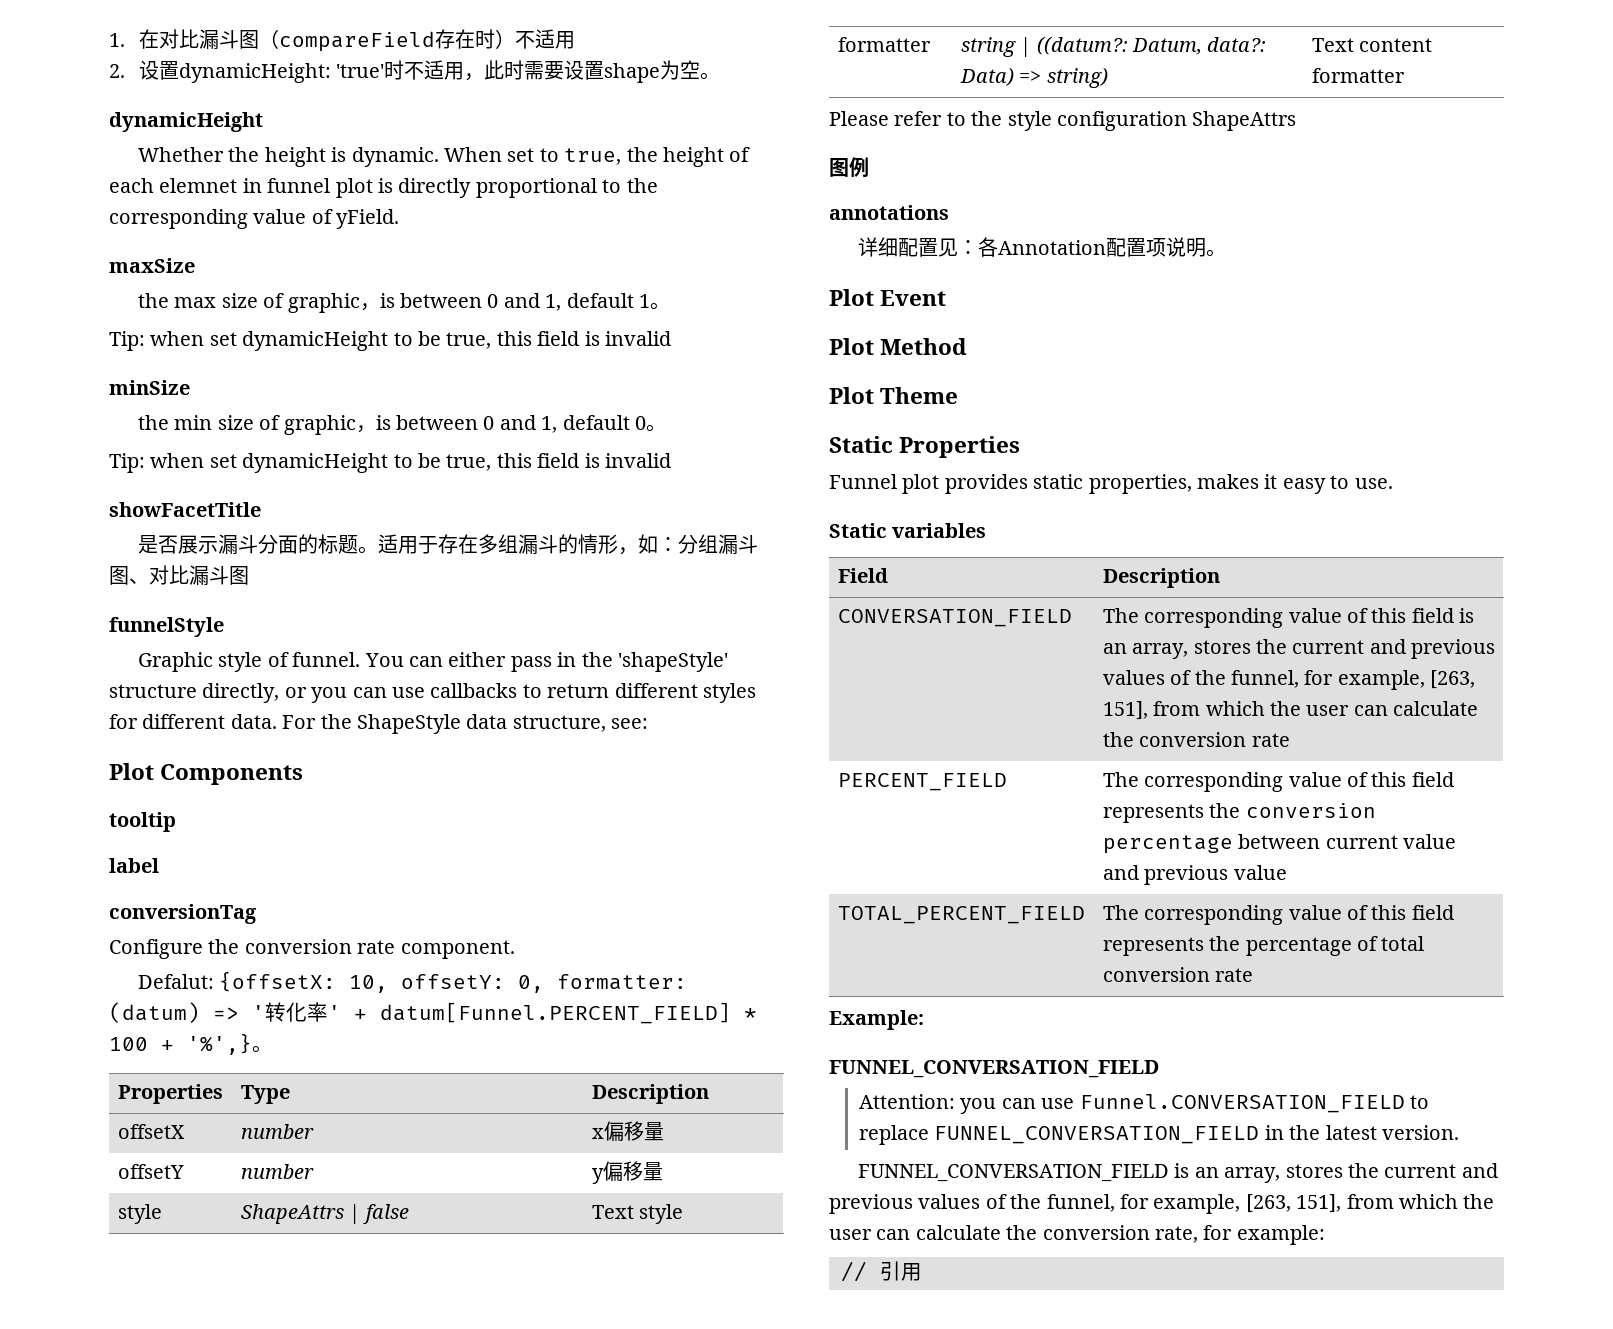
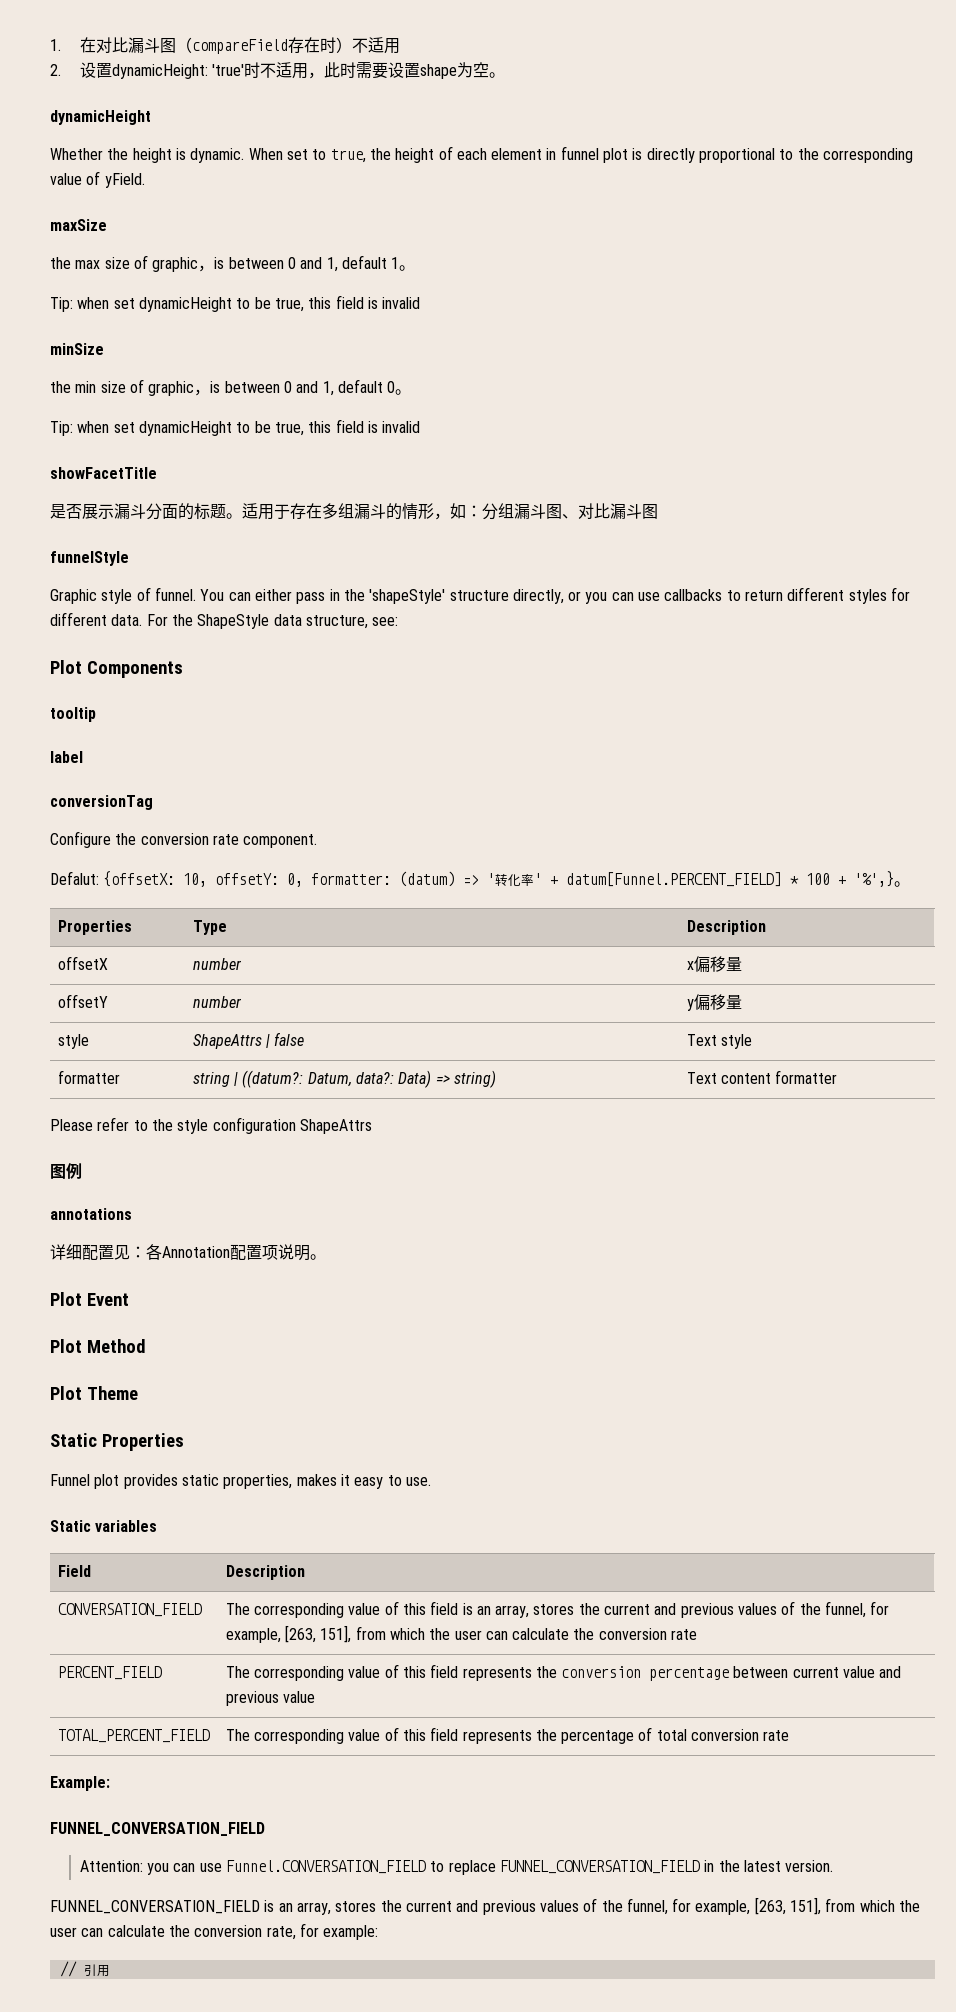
- When set to true, the height of each elemnet in funnel plot is directly proportional to the corresponding value of yField.
+ When set to true, the height of each element in funnel plot is directly proportional to the corresponding value of yField.

